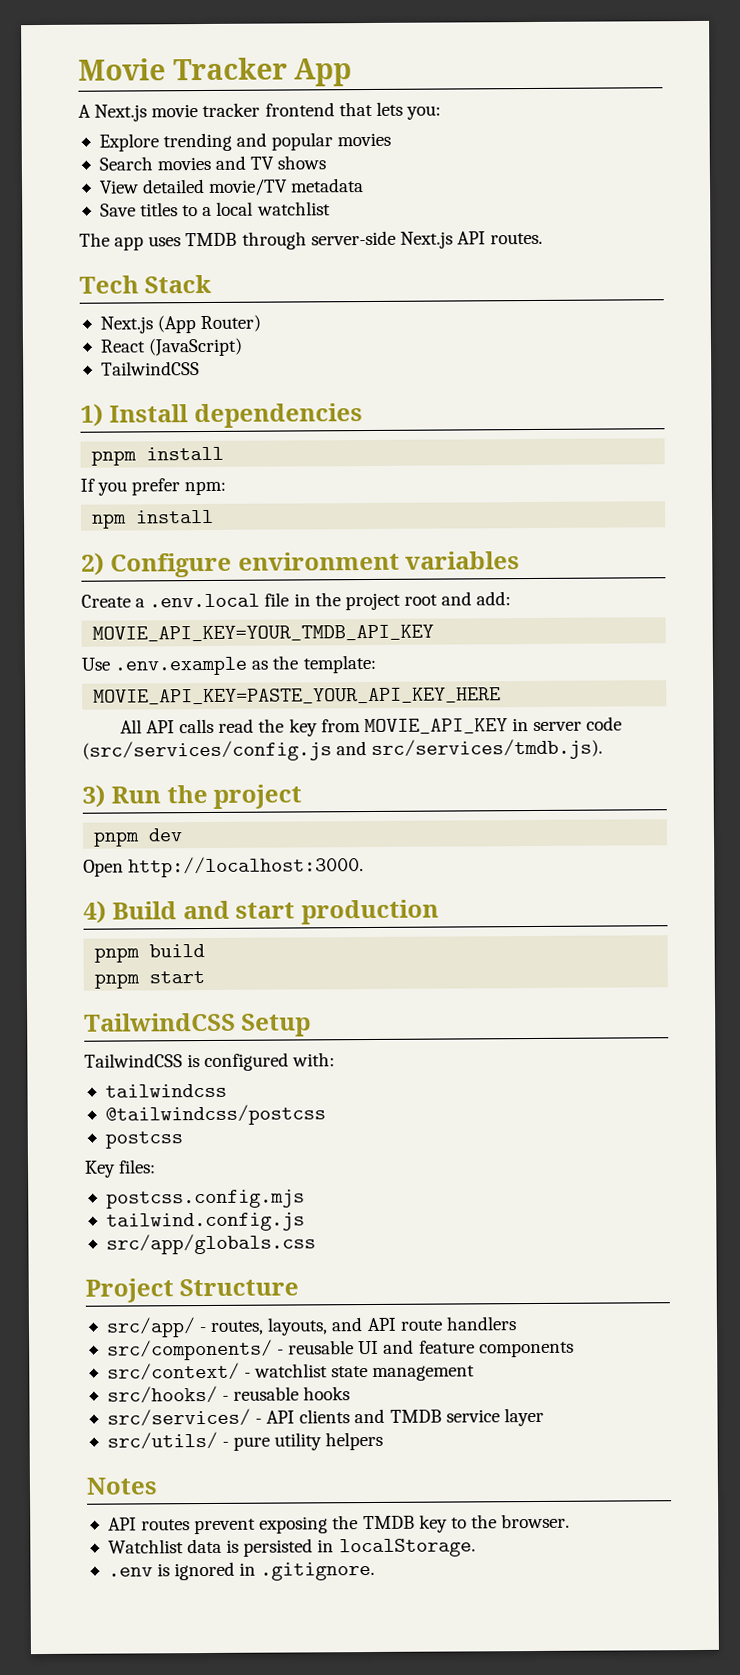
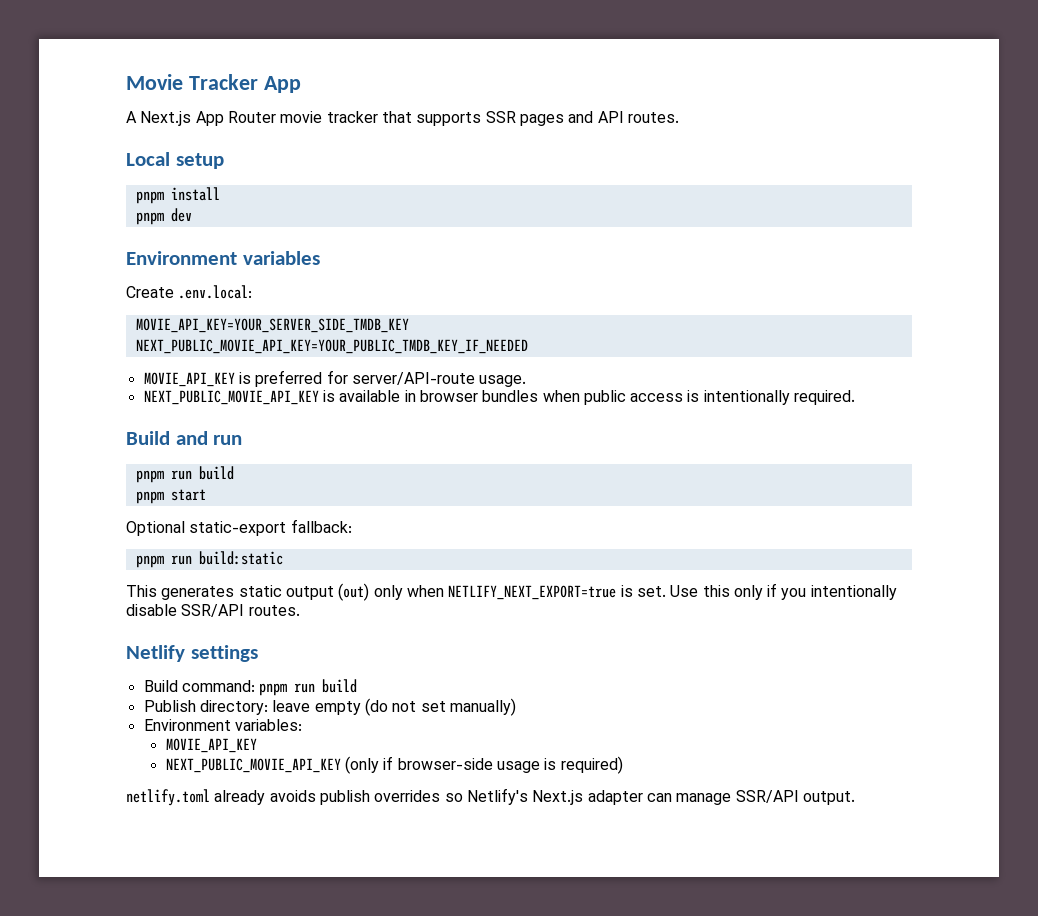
- A Next.js movie tracker frontend that lets you:
- Explore trending and popular movies
- Search movies and TV shows
- View detailed movie/TV metadata
- Save titles to a local watchlist
- The app uses TMDB through server-side Next.js API routes.
- Tech Stack
- Next.js (App Router)
- React (JavaScript)
- TailwindCSS
- 1) Install dependencies
+ A Next.js App Router movie tracker that supports SSR pages and API routes.
+ Local setup
  pnpm install
- If you prefer npm:
- npm install
- 2) Configure environment variables
- Create a .env.local file in the project root and add:
- MOVIE_API_KEY=YOUR_TMDB_API_KEY
- Use .env.example as the template:
- MOVIE_API_KEY=PASTE_YOUR_API_KEY_HERE
- All API calls read the key from MOVIE_API_KEY in server code (src/services/config.js and src/services/tmdb.js).
- 3) Run the project
  pnpm dev
- Open http://localhost:3000.
- 4) Build and start production
- pnpm build
+ Environment variables
+ Create .env.local:
+ MOVIE_API_KEY=YOUR_SERVER_SIDE_TMDB_KEY
+ NEXT_PUBLIC_MOVIE_API_KEY=YOUR_PUBLIC_TMDB_KEY_IF_NEEDED
+ MOVIE_API_KEY is preferred for server/API-route usage.
+ NEXT_PUBLIC_MOVIE_API_KEY is available in browser bundles when public access is intentionally required.
+ Build and run
+ pnpm run build
  pnpm start
- TailwindCSS Setup
- TailwindCSS is configured with:
- tailwindcss
- @tailwindcss/postcss
- postcss
- Key files:
- postcss.config.mjs
- tailwind.config.js
- src/app/globals.css
- Project Structure
- src/app/ - routes, layouts, and API route handlers
- src/components/ - reusable UI and feature components
- src/context/ - watchlist state management
- src/hooks/ - reusable hooks
- src/services/ - API clients and TMDB service layer
- src/utils/ - pure utility helpers
- Notes
- API routes prevent exposing the TMDB key to the browser.
- Watchlist data is persisted in localStorage.
- .env is ignored in .gitignore.
+ Optional static-export fallback:
+ pnpm run build:static
+ This generates static output (out) only when NETLIFY_NEXT_EXPORT=true is set. Use this only if you intentionally disable SSR/API routes.
+ Netlify settings
+ Build command: pnpm run build
+ Publish directory: leave empty (do not set manually)
+ Environment variables:
+ MOVIE_API_KEY
+ NEXT_PUBLIC_MOVIE_API_KEY (only if browser-side usage is required)
+ netlify.toml already avoids publish overrides so Netlify's Next.js adapter can manage SSR/API output.

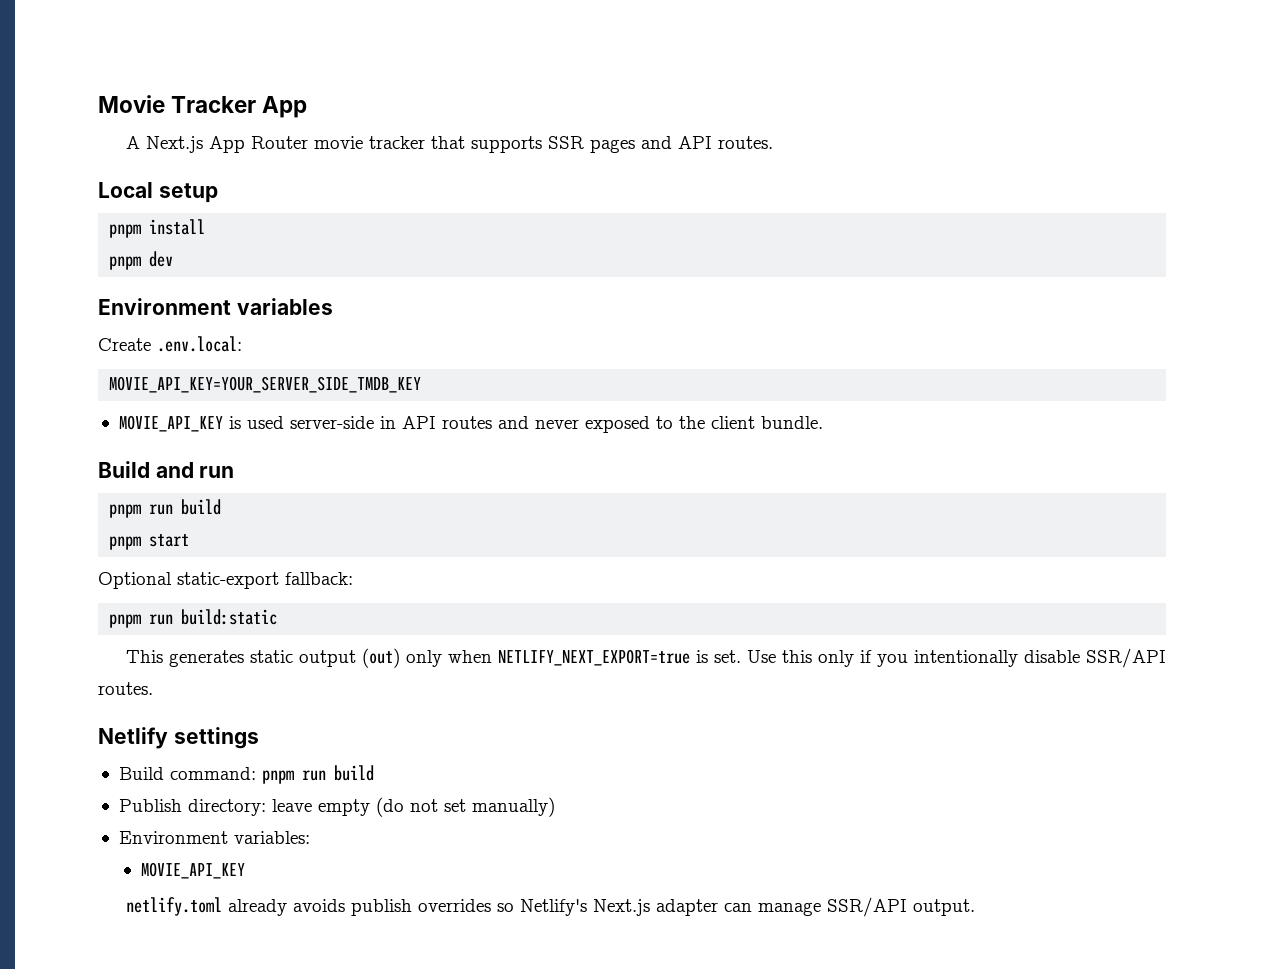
- NEXT_PUBLIC_MOVIE_API_KEY=YOUR_PUBLIC_TMDB_KEY_IF_NEEDED
- MOVIE_API_KEY is preferred for server/API-route usage.
- NEXT_PUBLIC_MOVIE_API_KEY is available in browser bundles when public access is intentionally required.
+ MOVIE_API_KEY is used server-side in API routes and never exposed to the client bundle.
- NEXT_PUBLIC_MOVIE_API_KEY (only if browser-side usage is required)

